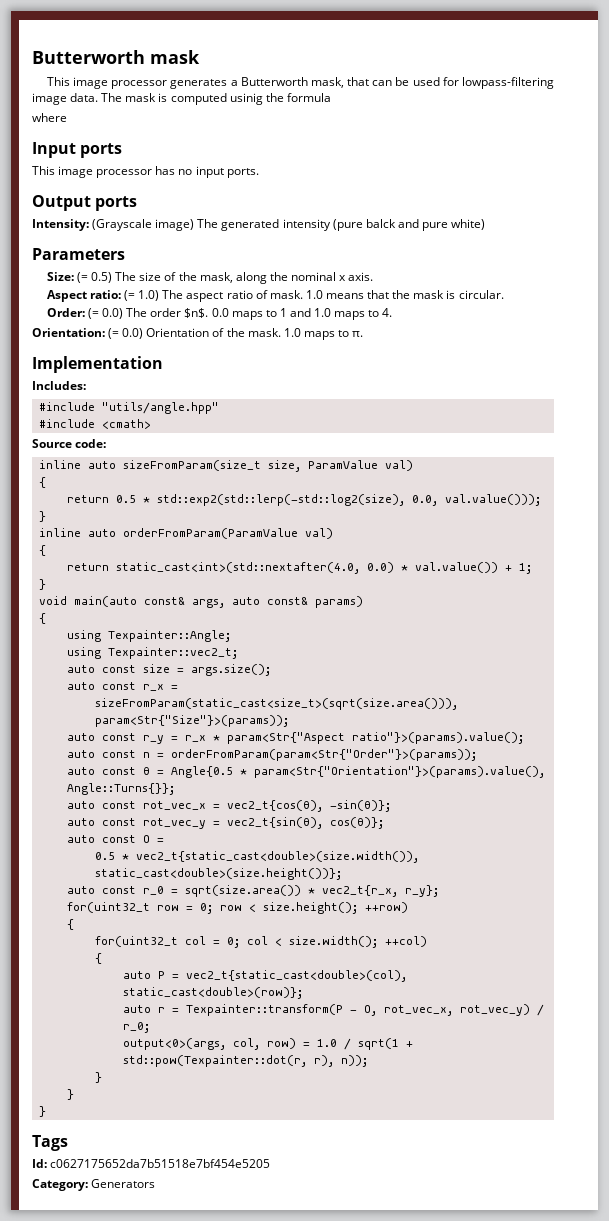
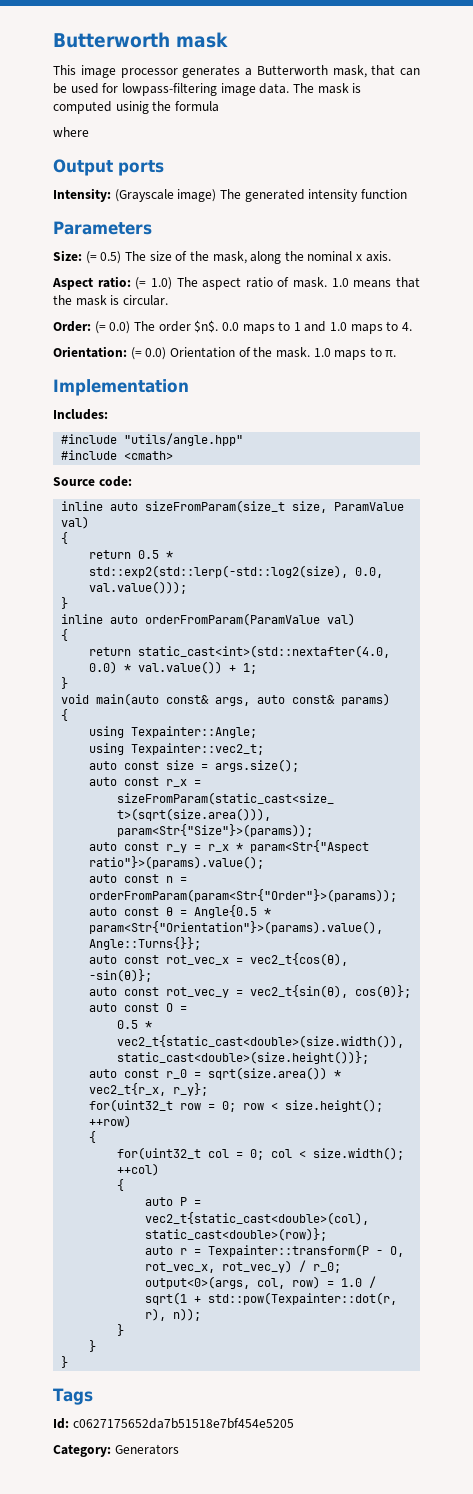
- Input ports
- This image processor has no input ports.
- Intensity: (Grayscale image) The generated intensity (pure balck and pure white)
+ Intensity: (Grayscale image) The generated intensity function

